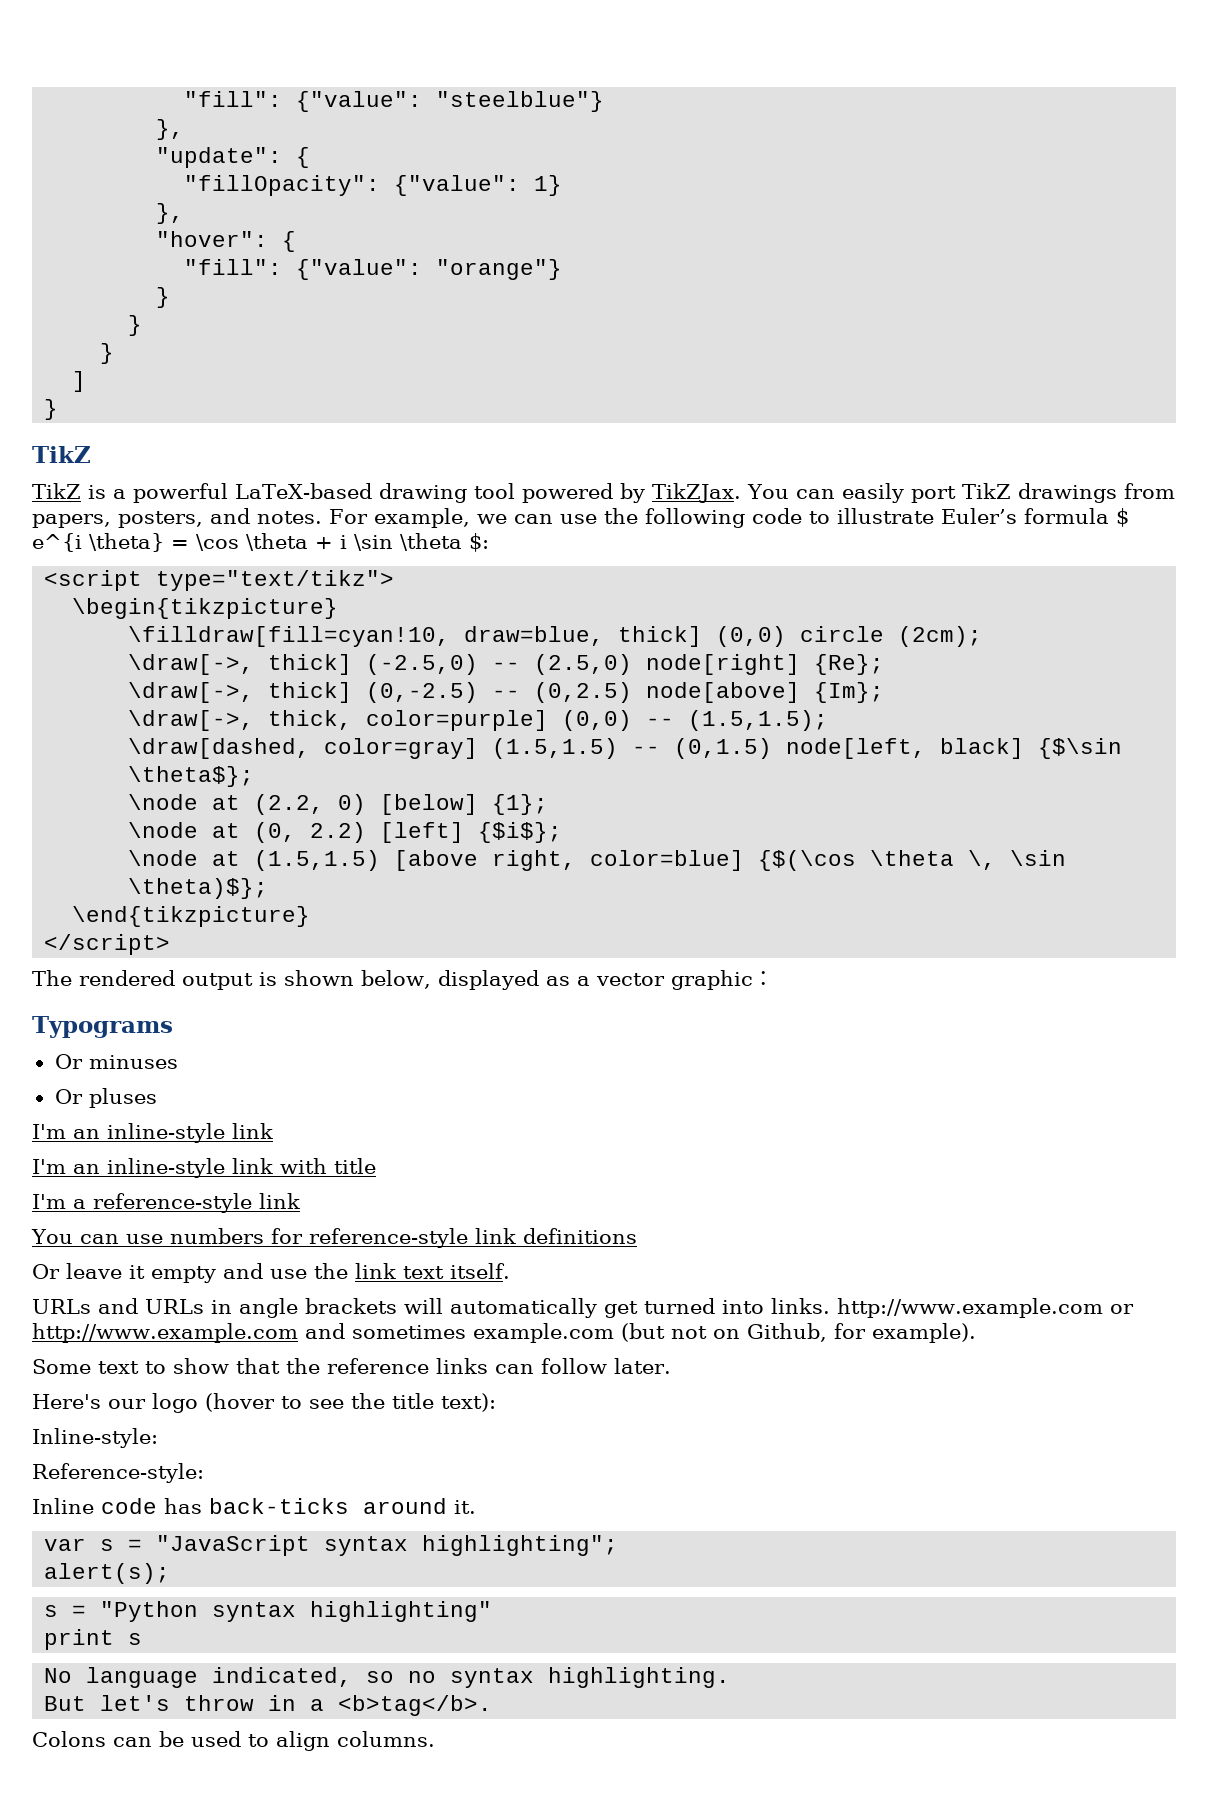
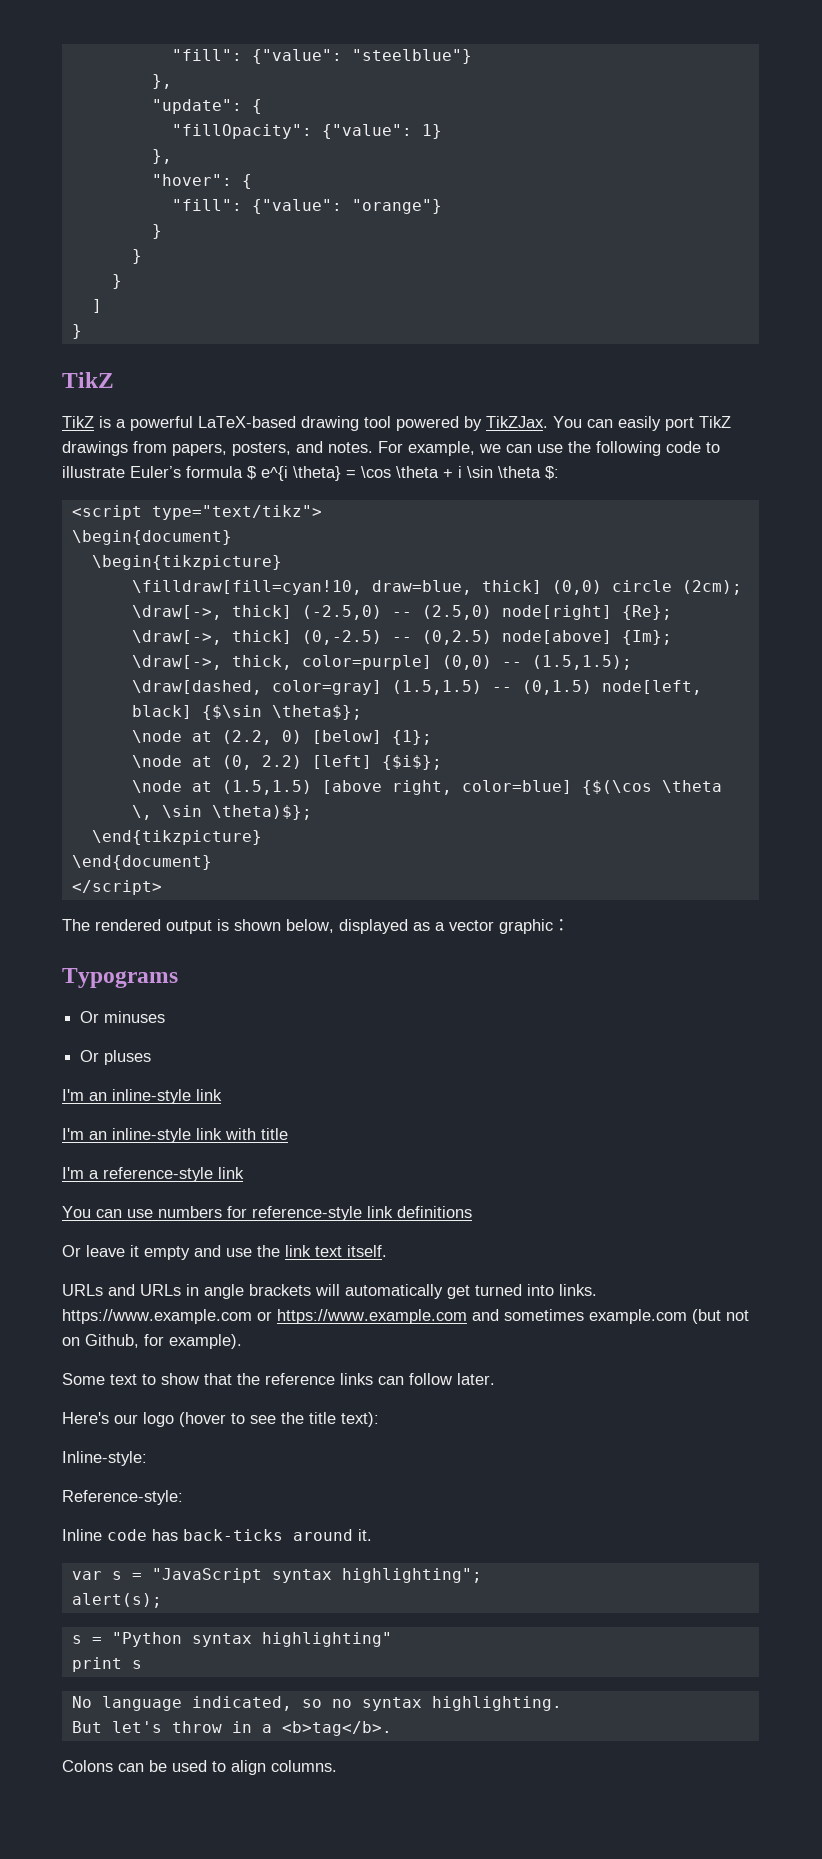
+ \begin{document}
+ \end{document}
- URLs and URLs in angle brackets will automatically get turned into links. http://www.example.com or http://www.example.com and sometimes example.com (but not on Github, for example).
+ URLs and URLs in angle brackets will automatically get turned into links. https://www.example.com or https://www.example.com and sometimes example.com (but not on Github, for example).

